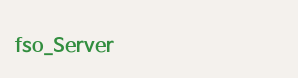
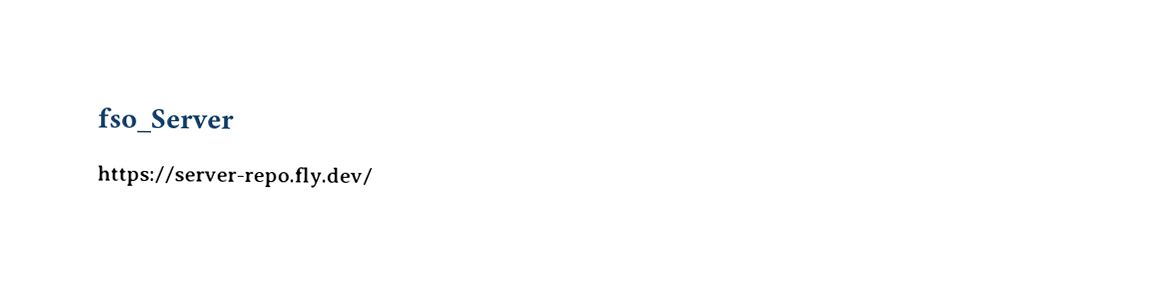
+ https://server-repo.fly.dev/

